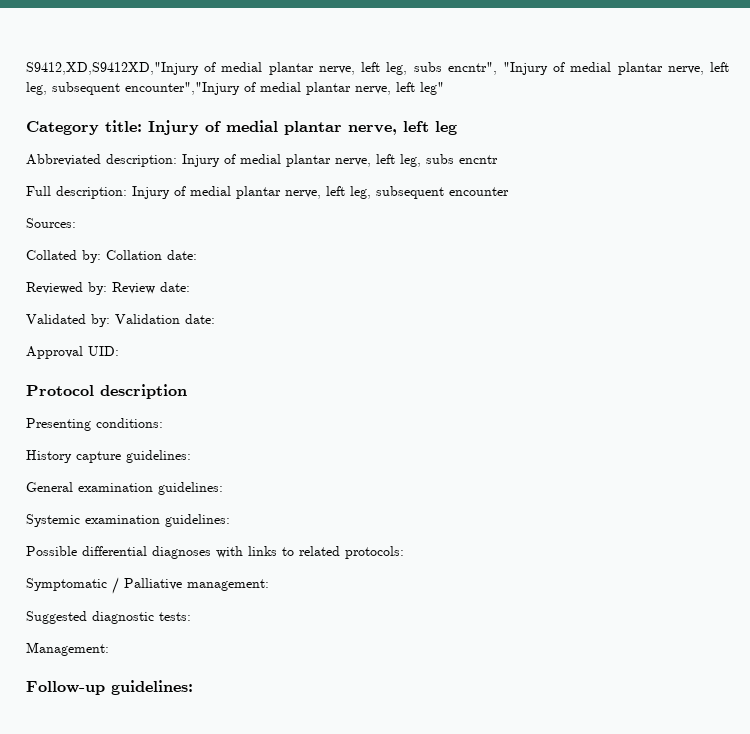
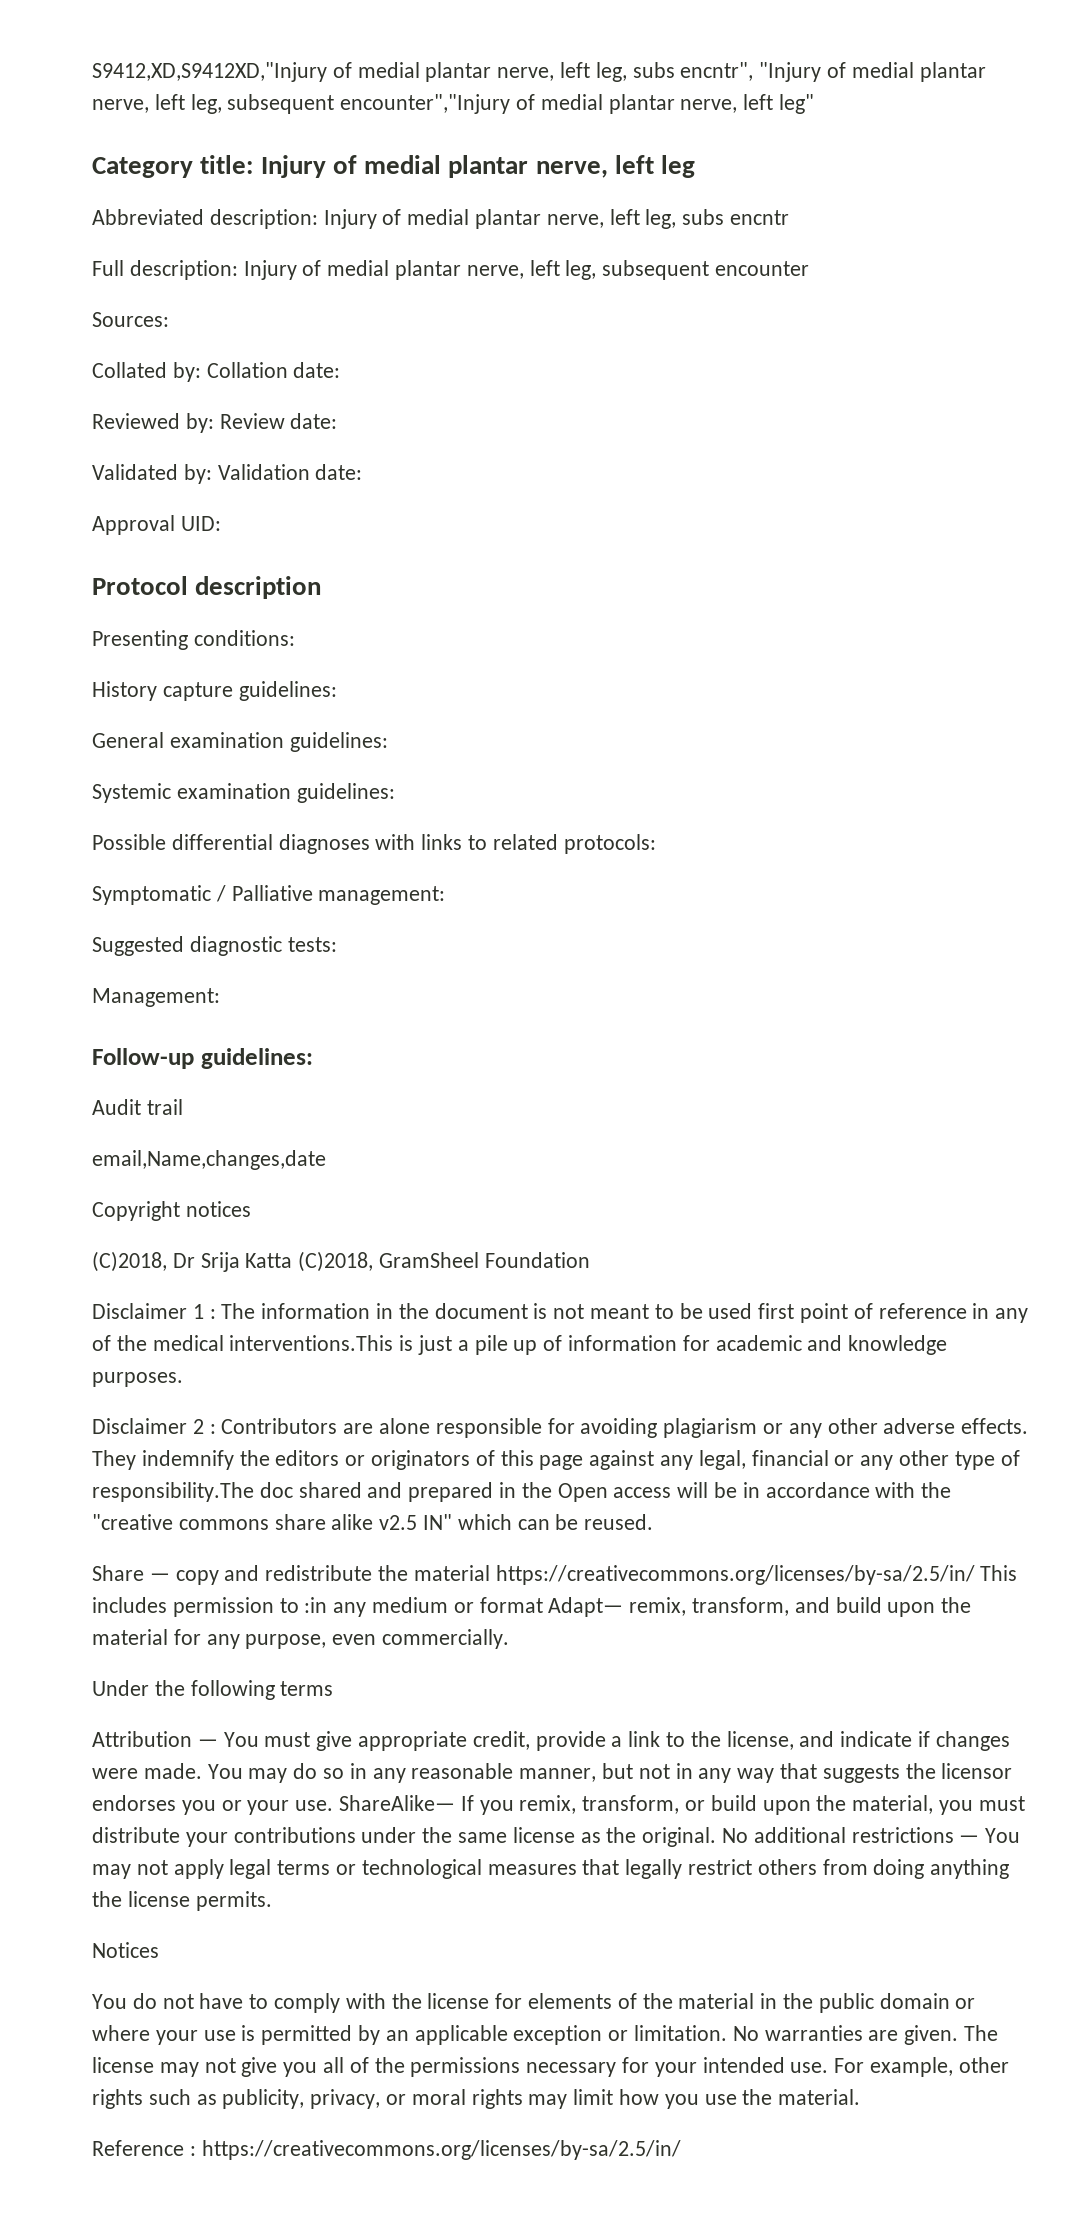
+ Audit trail
+ email,Name,changes,date
+ Copyright notices
+ (C)2018, Dr Srija Katta (C)2018, GramSheel Foundation
+ Disclaimer 1 : The information in the document is not meant to be used first point of reference in any of the medical interventions.This is just a pile up of information for academic and knowledge purposes.
+ Disclaimer 2 : Contributors are alone responsible for avoiding plagiarism or any other adverse effects. They indemnify the editors or originators of this page against any legal, financial or any other type of responsibility.The doc shared and prepared in the Open access will be in accordance with the "creative commons share alike v2.5 IN" which can be reused.
+ Share — copy and redistribute the material https://creativecommons.org/licenses/by-sa/2.5/in/ This includes permission to :in any medium or format Adapt— remix, transform, and build upon the material for any purpose, even commercially.
+ Under the following terms
+ Attribution — You must give appropriate credit, provide a link to the license, and indicate if changes were made. You may do so in any reasonable manner, but not in any way that suggests the licensor endorses you or your use. ShareAlike— If you remix, transform, or build upon the material, you must distribute your contributions under the same license as the original. No additional restrictions — You may not apply legal terms or technological measures that legally restrict others from doing anything the license permits.
+ Notices
+ You do not have to comply with the license for elements of the material in the public domain or where your use is permitted by an applicable exception or limitation. No warranties are given. The license may not give you all of the permissions necessary for your intended use. For example, other rights such as publicity, privacy, or moral rights may limit how you use the material.
+ Reference : https://creativecommons.org/licenses/by-sa/2.5/in/

